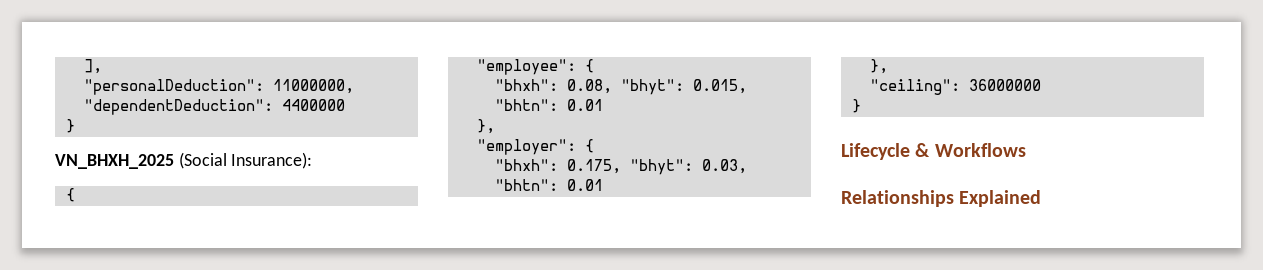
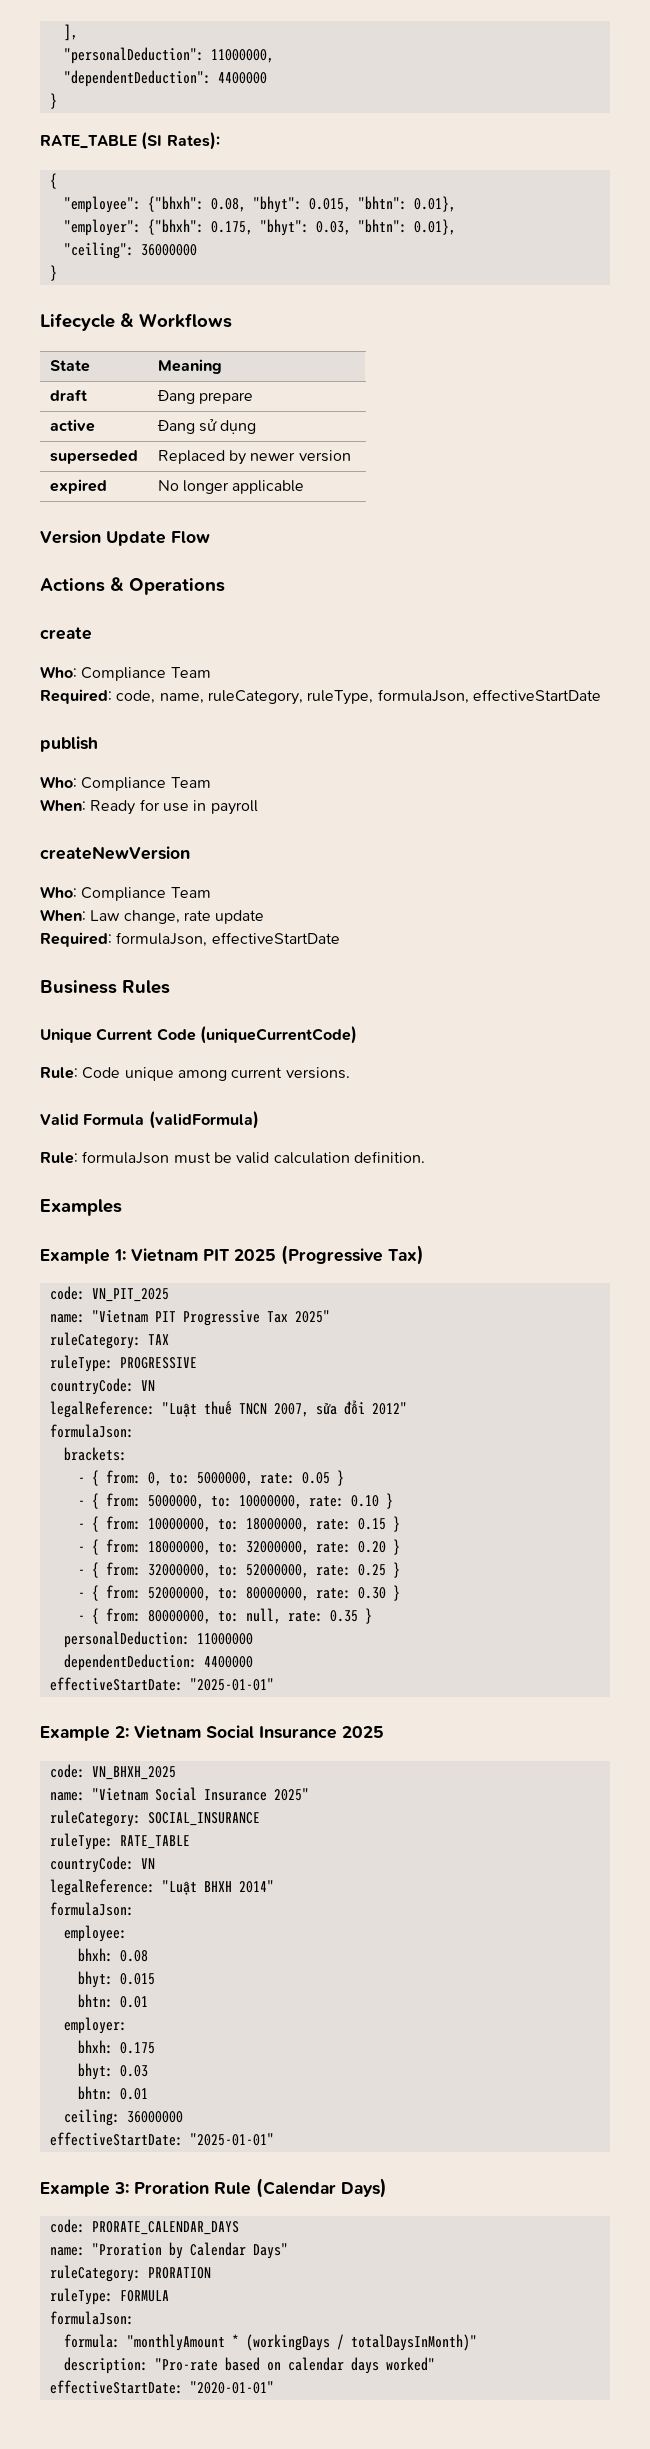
- VN_BHXH_2025 (Social Insurance):
+ RATE_TABLE (SI Rates):
- "employee": {
- "bhxh": 0.08, "bhyt": 0.015, "bhtn": 0.01
- },
+ "employee": {"bhxh": 0.08, "bhyt": 0.015, "bhtn": 0.01},
- "employer": {
- "bhxh": 0.175, "bhyt": 0.03, "bhtn": 0.01
- },
+ "employer": {"bhxh": 0.175, "bhyt": 0.03, "bhtn": 0.01},
- Relationships Explained
+ State | Meaning
+ draft | Đang prepare
+ active | Đang sử dụng
+ superseded | Replaced by newer version
+ expired | No longer applicable
+ Version Update Flow
+ Actions & Operations
+ create
+ Who: Compliance Team
+ Required: code, name, ruleCategory, ruleType, formulaJson, effectiveStartDate
+ publish
+ Who: Compliance Team
+ When: Ready for use in payroll
+ createNewVersion
+ Who: Compliance Team
+ When: Law change, rate update
+ Required: formulaJson, effectiveStartDate
+ Business Rules
+ Unique Current Code (uniqueCurrentCode)
+ Rule: Code unique among current versions.
+ Valid Formula (validFormula)
+ Rule: formulaJson must be valid calculation definition.
+ Examples
+ Example 1: Vietnam PIT 2025 (Progressive Tax)
+ code: VN_PIT_2025
+ name: "Vietnam PIT Progressive Tax 2025"
+ ruleCategory: TAX
+ ruleType: PROGRESSIVE
+ countryCode: VN
+ legalReference: "Luật thuế TNCN 2007, sửa đổi 2012"
+ formulaJson:
+ brackets:
+ - { from: 0, to: 5000000, rate: 0.05 }
+ - { from: 5000000, to: 10000000, rate: 0.10 }
+ - { from: 10000000, to: 18000000, rate: 0.15 }
+ - { from: 18000000, to: 32000000, rate: 0.20 }
+ - { from: 32000000, to: 52000000, rate: 0.25 }
+ - { from: 52000000, to: 80000000, rate: 0.30 }
+ - { from: 80000000, to: null, rate: 0.35 }
+ personalDeduction: 11000000
+ dependentDeduction: 4400000
+ effectiveStartDate: "2025-01-01"
+ Example 2: Vietnam Social Insurance 2025
+ code: VN_BHXH_2025
+ name: "Vietnam Social Insurance 2025"
+ ruleCategory: SOCIAL_INSURANCE
+ ruleType: RATE_TABLE
+ countryCode: VN
+ legalReference: "Luật BHXH 2014"
+ formulaJson:
+ employee:
+ bhxh: 0.08
+ bhyt: 0.015
+ bhtn: 0.01
+ employer:
+ bhxh: 0.175
+ bhyt: 0.03
+ bhtn: 0.01
+ ceiling: 36000000
+ effectiveStartDate: "2025-01-01"
+ Example 3: Proration Rule (Calendar Days)
+ code: PRORATE_CALENDAR_DAYS
+ name: "Proration by Calendar Days"
+ ruleCategory: PRORATION
+ ruleType: FORMULA
+ formulaJson:
+ formula: "monthlyAmount * (workingDays / totalDaysInMonth)"
+ description: "Pro-rate based on calendar days worked"
+ effectiveStartDate: "2020-01-01"

